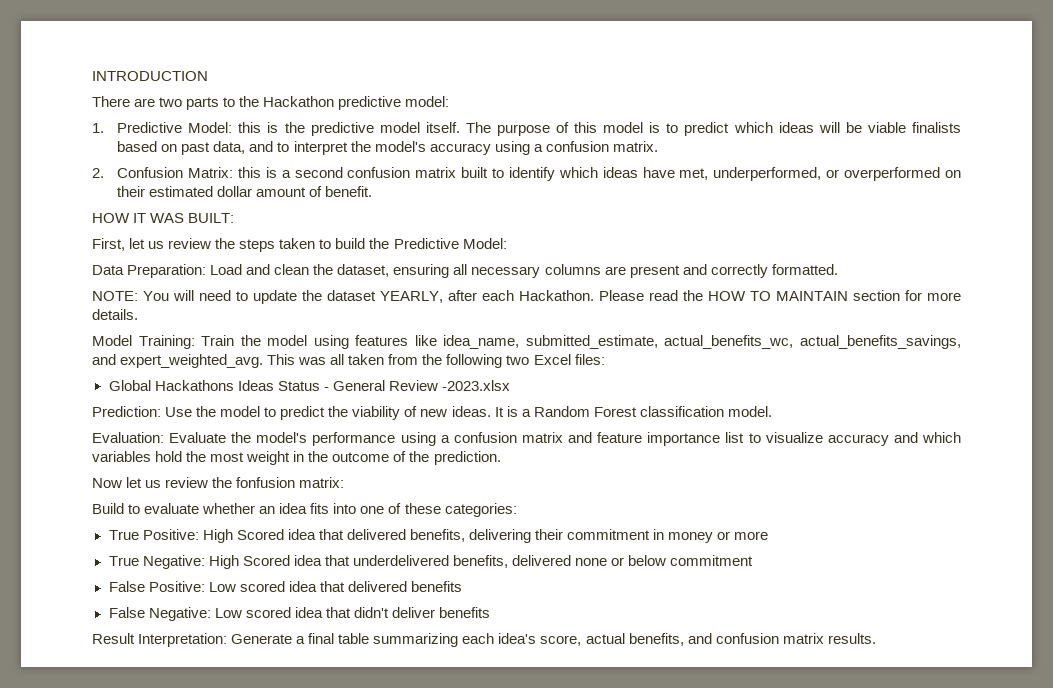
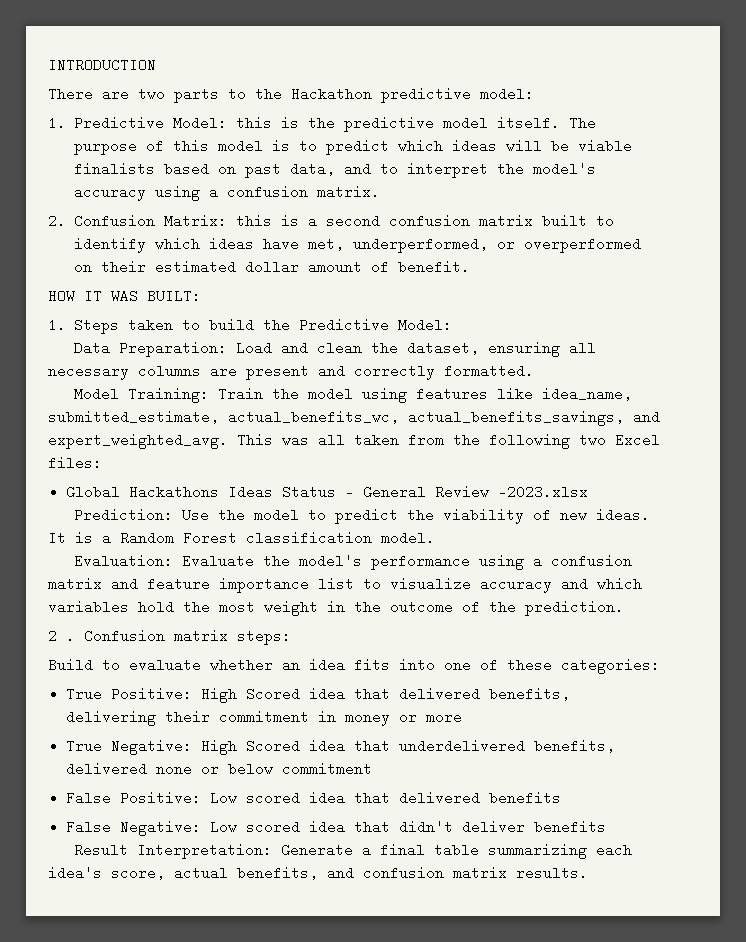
- First, let us review the steps taken to build the Predictive Model:
+ 1. Steps taken to build the Predictive Model:
- NOTE: You will need to update the dataset YEARLY, after each Hackathon. Please read the HOW TO MAINTAIN section for more details.
- Now let us review the fonfusion matrix:
+ 2 . Confusion matrix steps:

